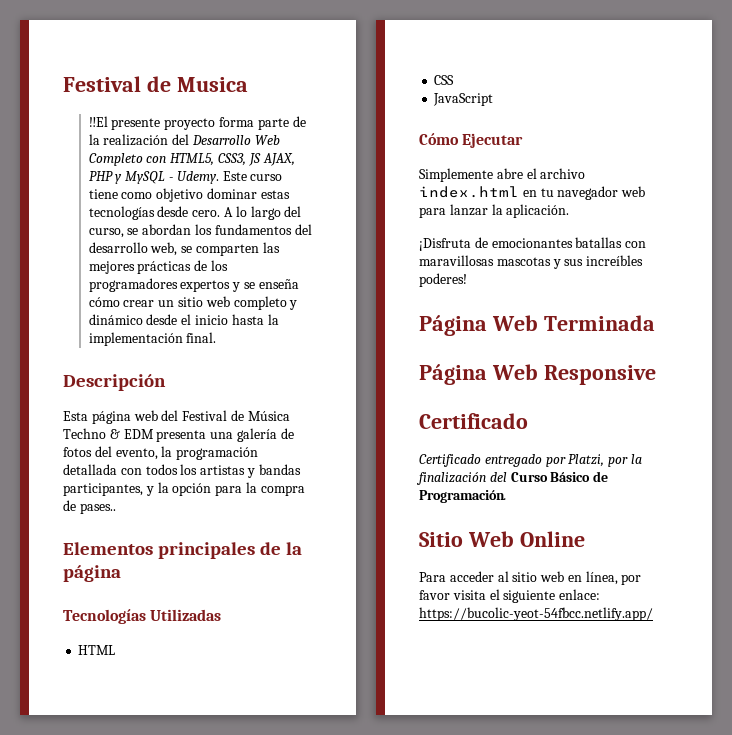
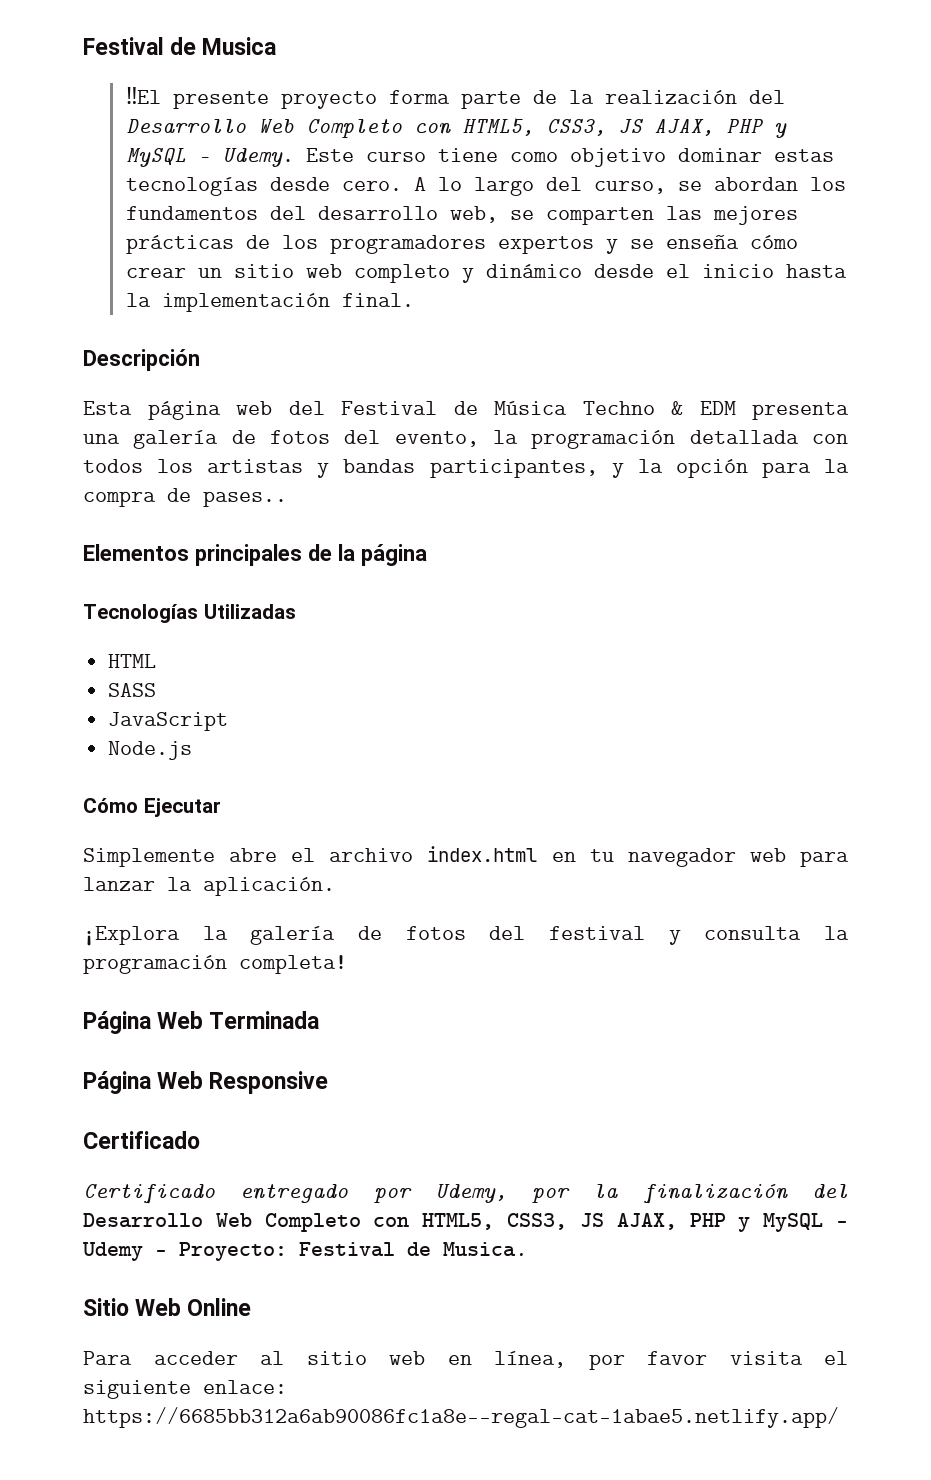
- CSS
+ SASS
+ Node.js
- ¡Disfruta de emocionantes batallas con maravillosas mascotas y sus increíbles poderes!
+ ¡Explora la galería de fotos del festival y consulta la programación completa!
- Certificado entregado por Platzi, por la finalización del Curso Básico de Programación.
+ Certificado entregado por Udemy, por la finalización del Desarrollo Web Completo con HTML5, CSS3, JS AJAX, PHP y MySQL - Udemy - Proyecto: Festival de Musica.
- Para acceder al sitio web en línea, por favor visita el siguiente enlace: https://bucolic-yeot-54fbcc.netlify.app/
+ Para acceder al sitio web en línea, por favor visita el siguiente enlace: https://6685bb312a6ab90086fc1a8e--regal-cat-1abae5.netlify.app/

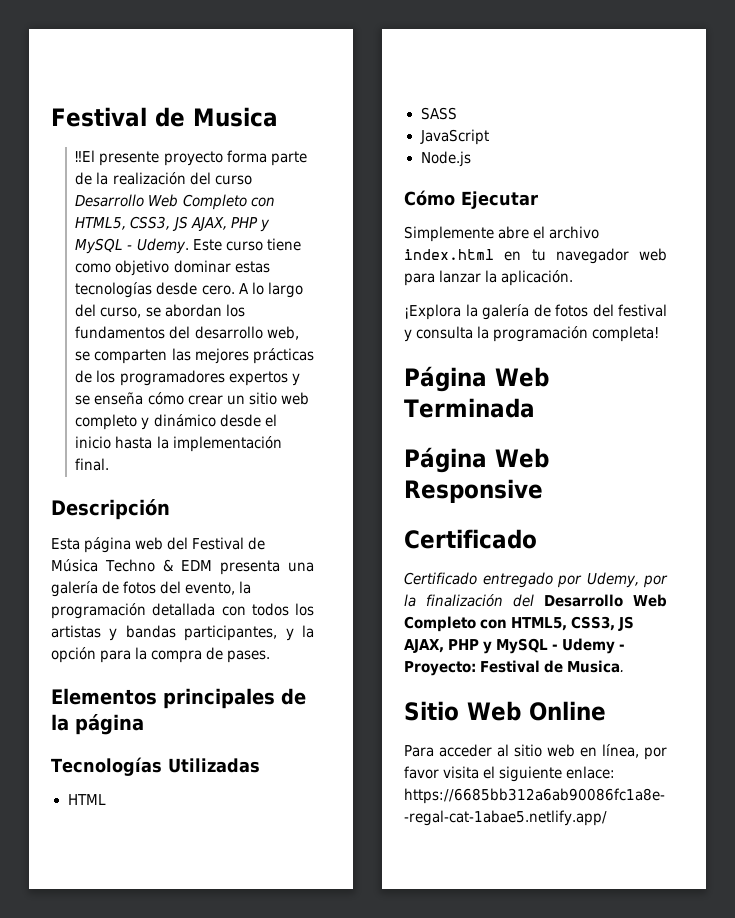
- ‼El presente proyecto forma parte de la realización del Desarrollo Web Completo con HTML5, CSS3, JS AJAX, PHP y MySQL - Udemy.
+ ‼El presente proyecto forma parte de la realización del curso Desarrollo Web Completo con HTML5, CSS3, JS AJAX, PHP y MySQL - Udemy.
- Esta página web del Festival de Música Techno & EDM presenta una galería de fotos del evento, la programación detallada con todos los artistas y bandas participantes, y la opción para la compra de pases..
+ Esta página web del Festival de Música Techno & EDM presenta una galería de fotos del evento, la programación detallada con todos los artistas y bandas participantes, y la opción para la compra de pases.

